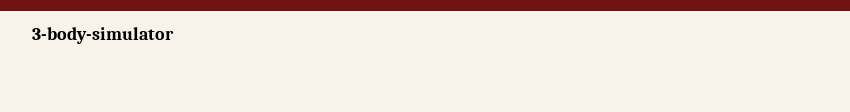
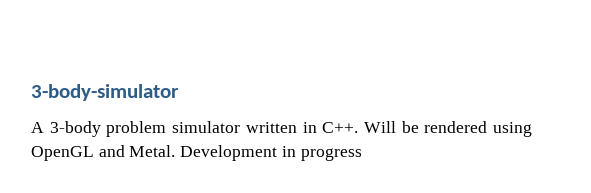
+ A 3-body problem simulator written in C++. Will be rendered using OpenGL and Metal. Development in progress

